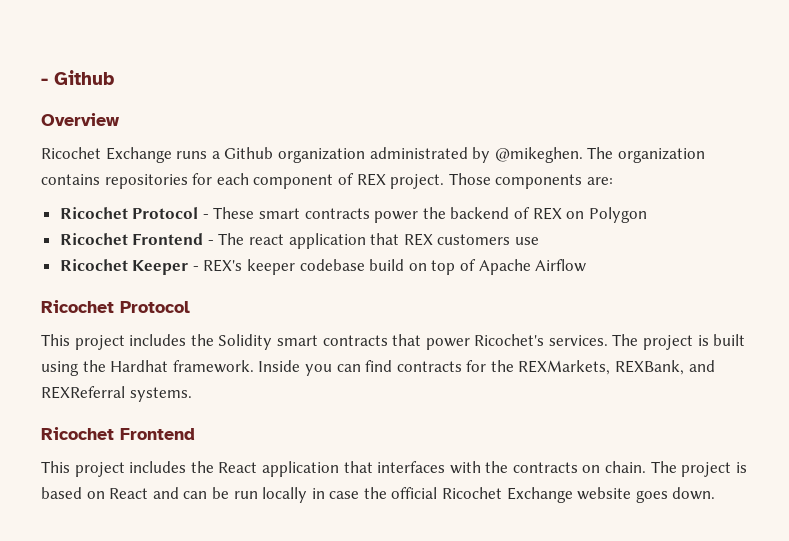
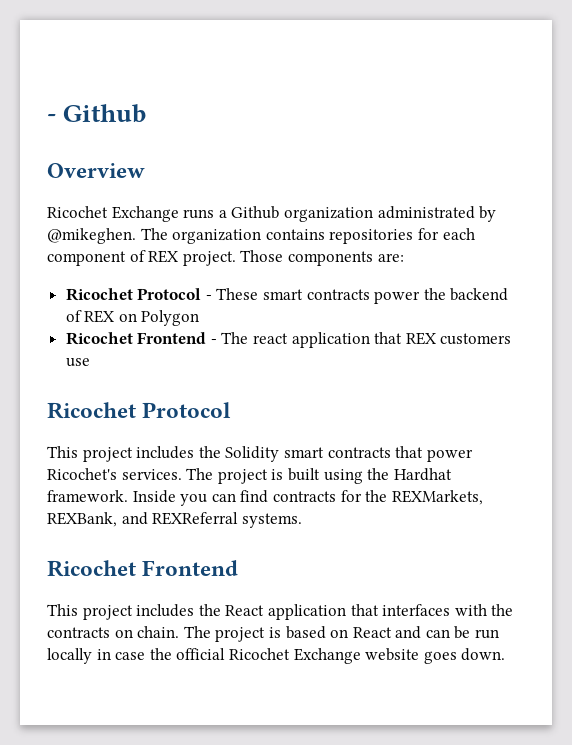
- Ricochet Keeper - REX's keeper codebase build on top of Apache Airflow

